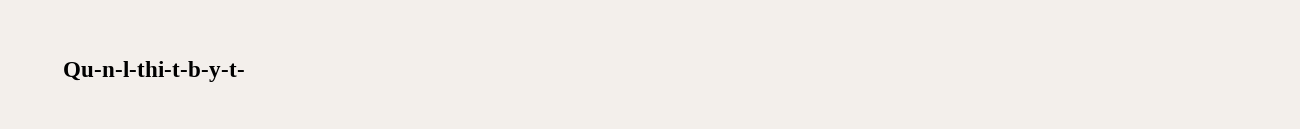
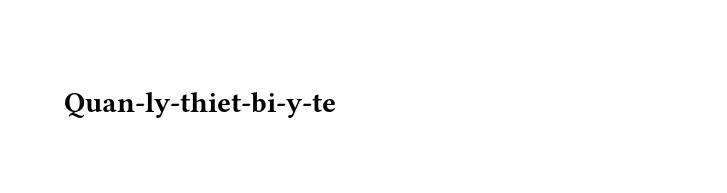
- Qu-n-l-thi-t-b-y-t-
+ Quan-ly-thiet-bi-y-te

